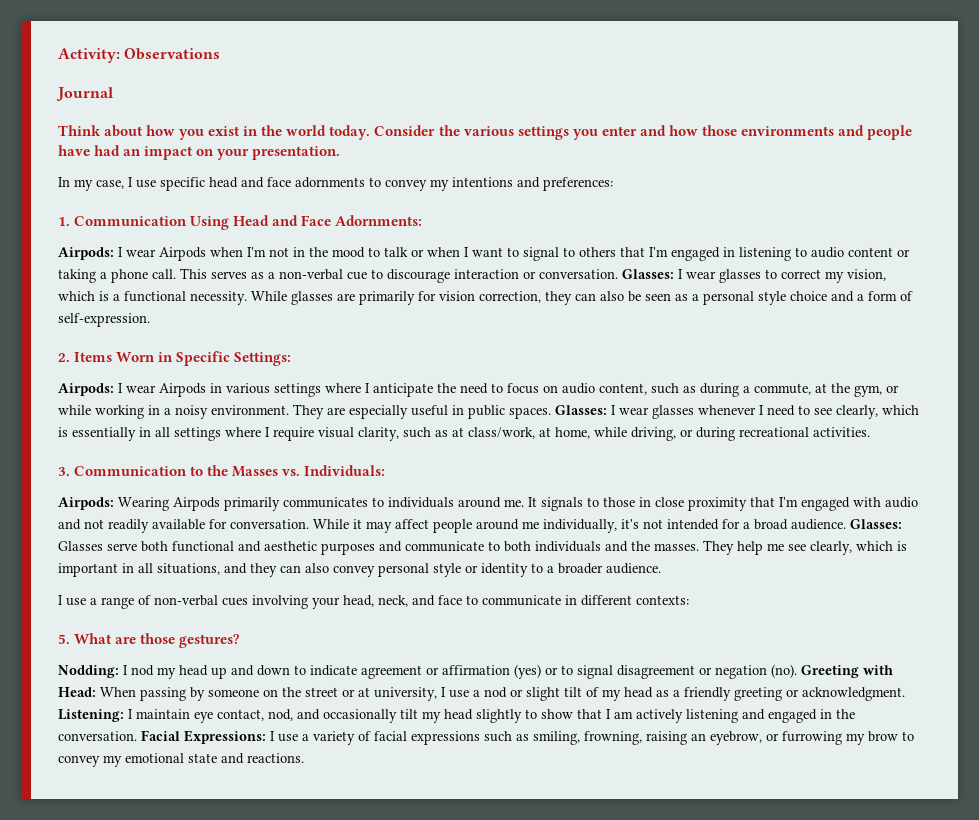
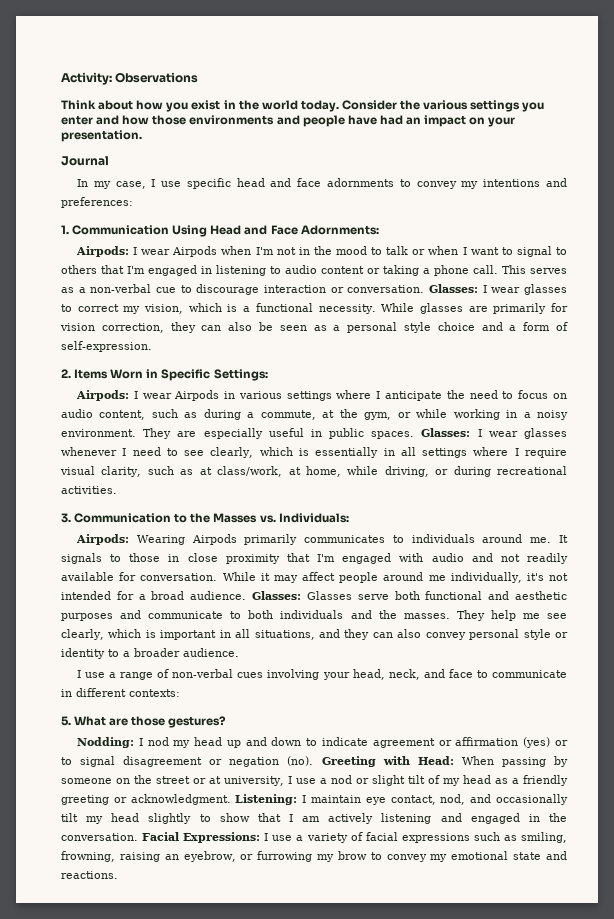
- Journal
+ Journal

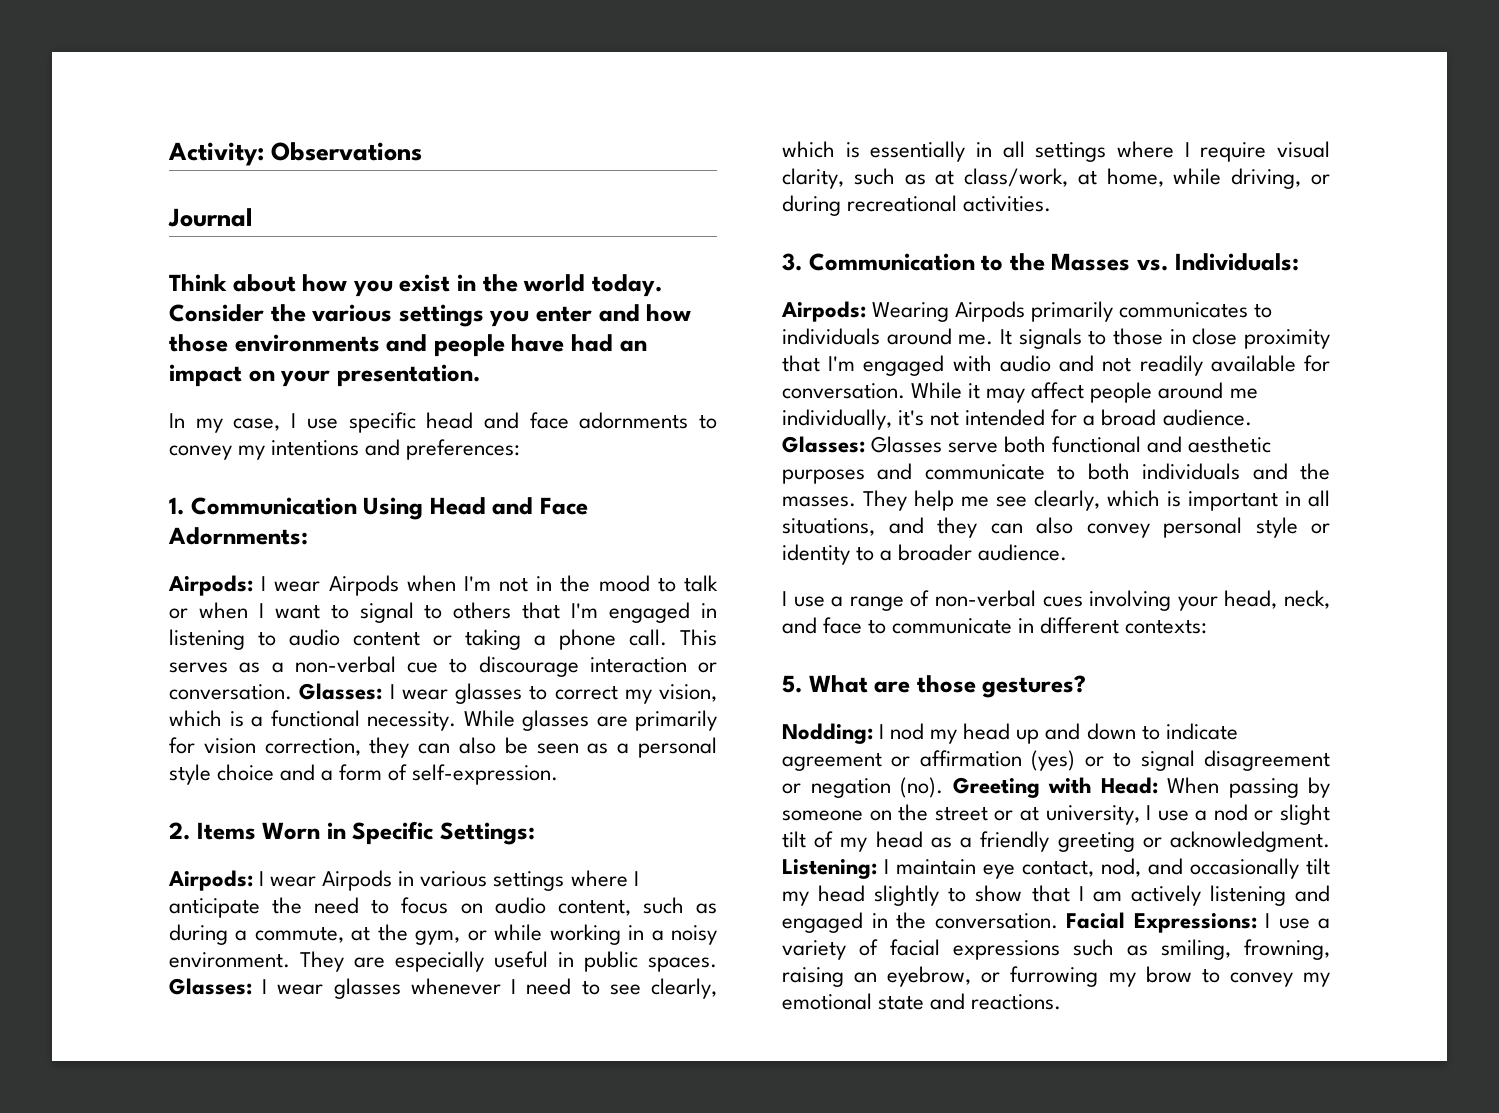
+ Journal
- Journal

